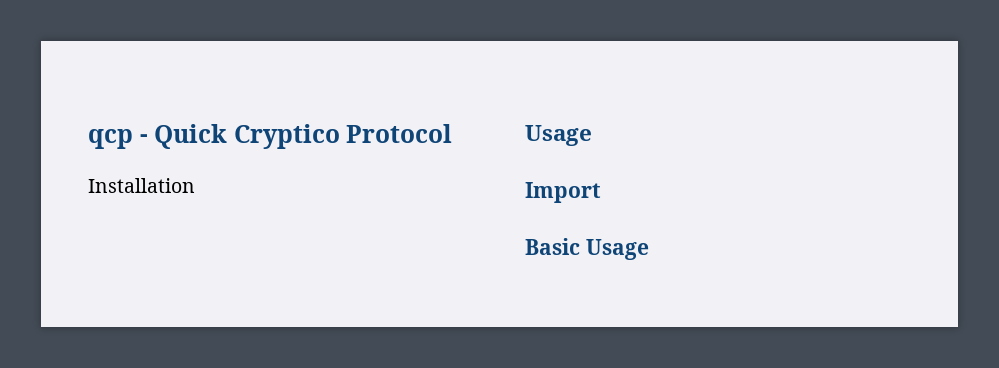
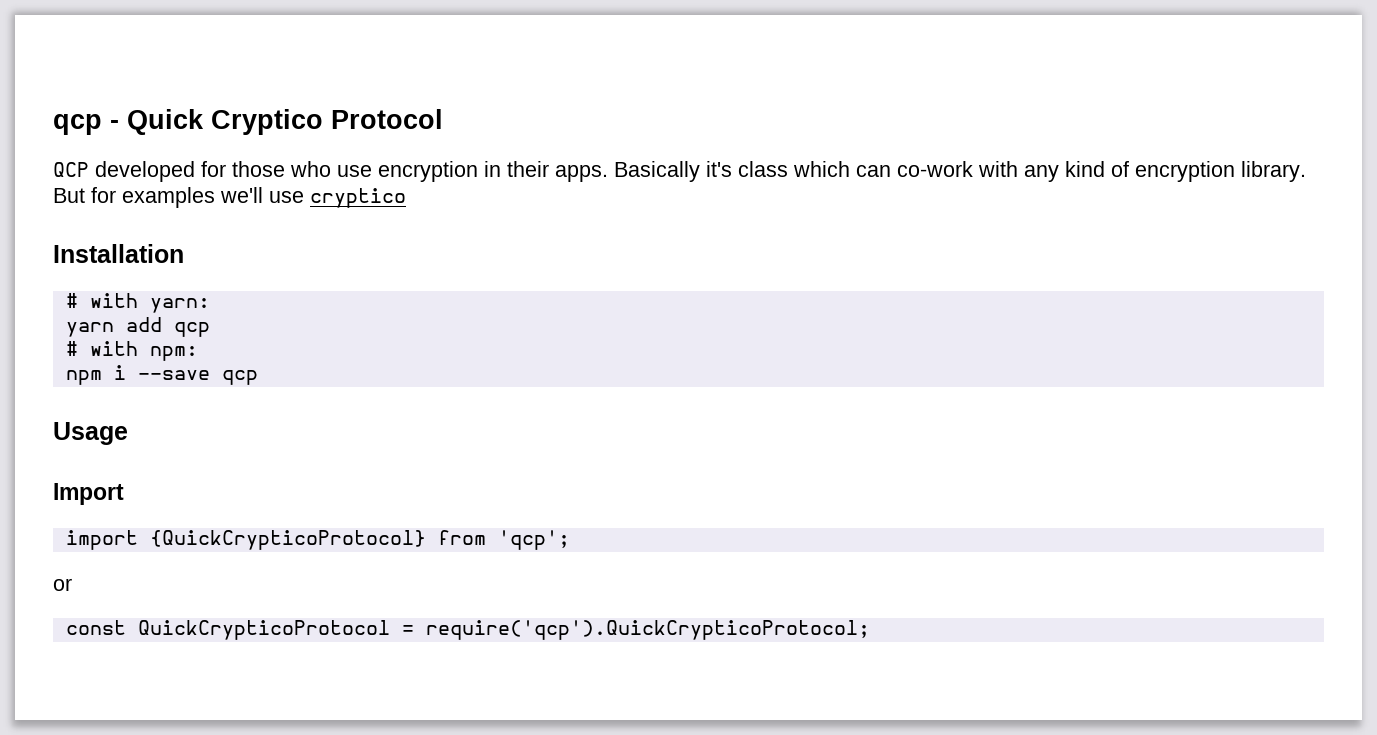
+ QCP developed for those who use encryption in their apps. Basically it's class which can co-work with any kind of encryption library. But for examples we'll use cryptico
  Installation
+ # with yarn:
+ yarn add qcp
+ # with npm:
+ npm i --save qcp
  Usage
  Import
- Basic Usage
+ import {QuickCrypticoProtocol} from 'qcp';
+ or
+ const QuickCrypticoProtocol = require('qcp').QuickCrypticoProtocol;

